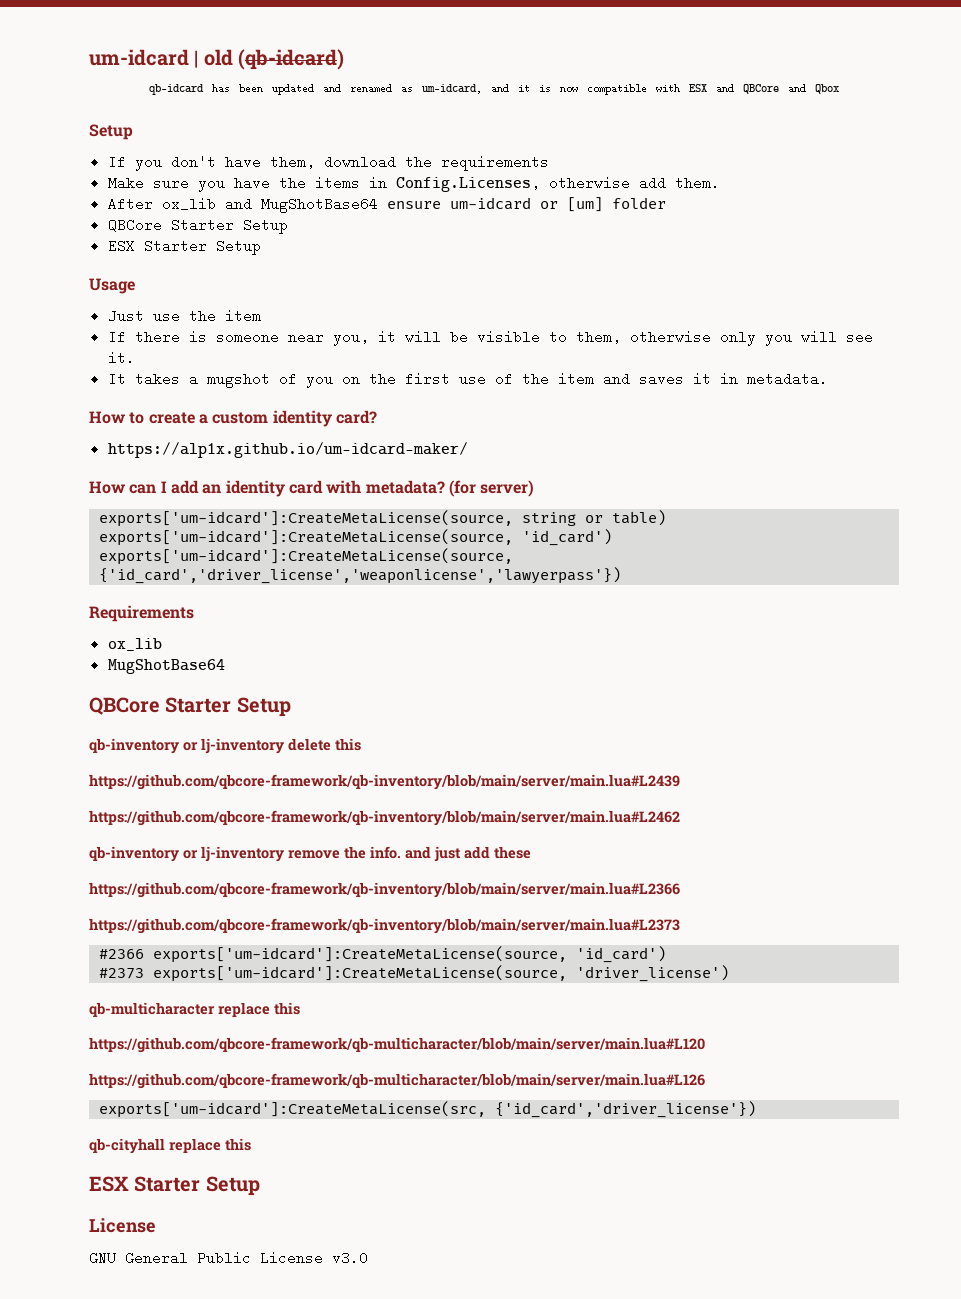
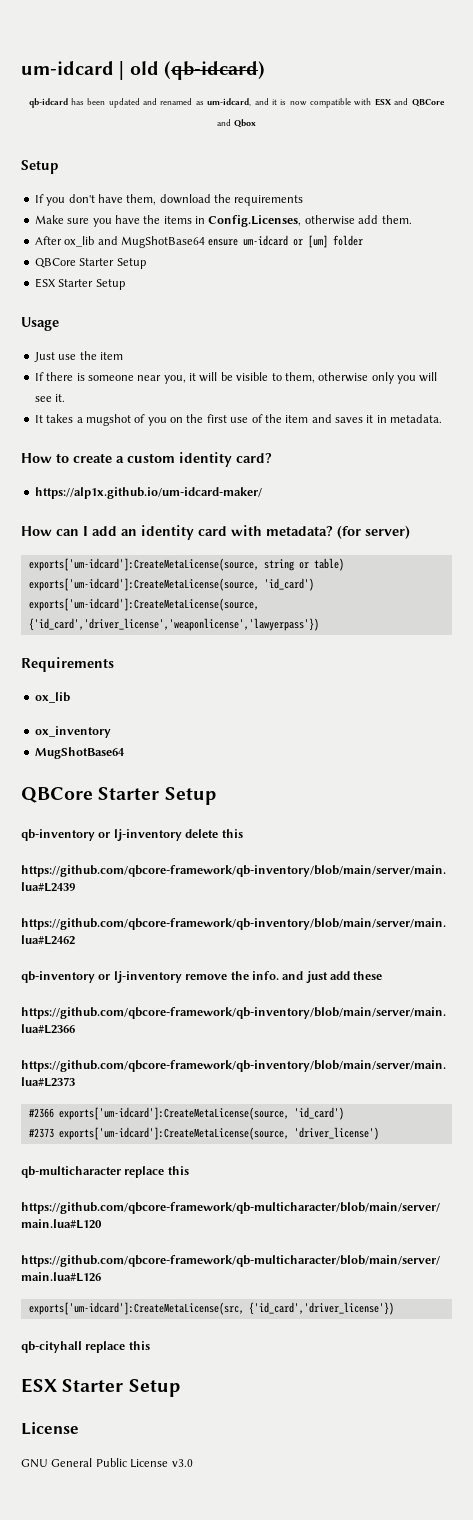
+ ox_inventory

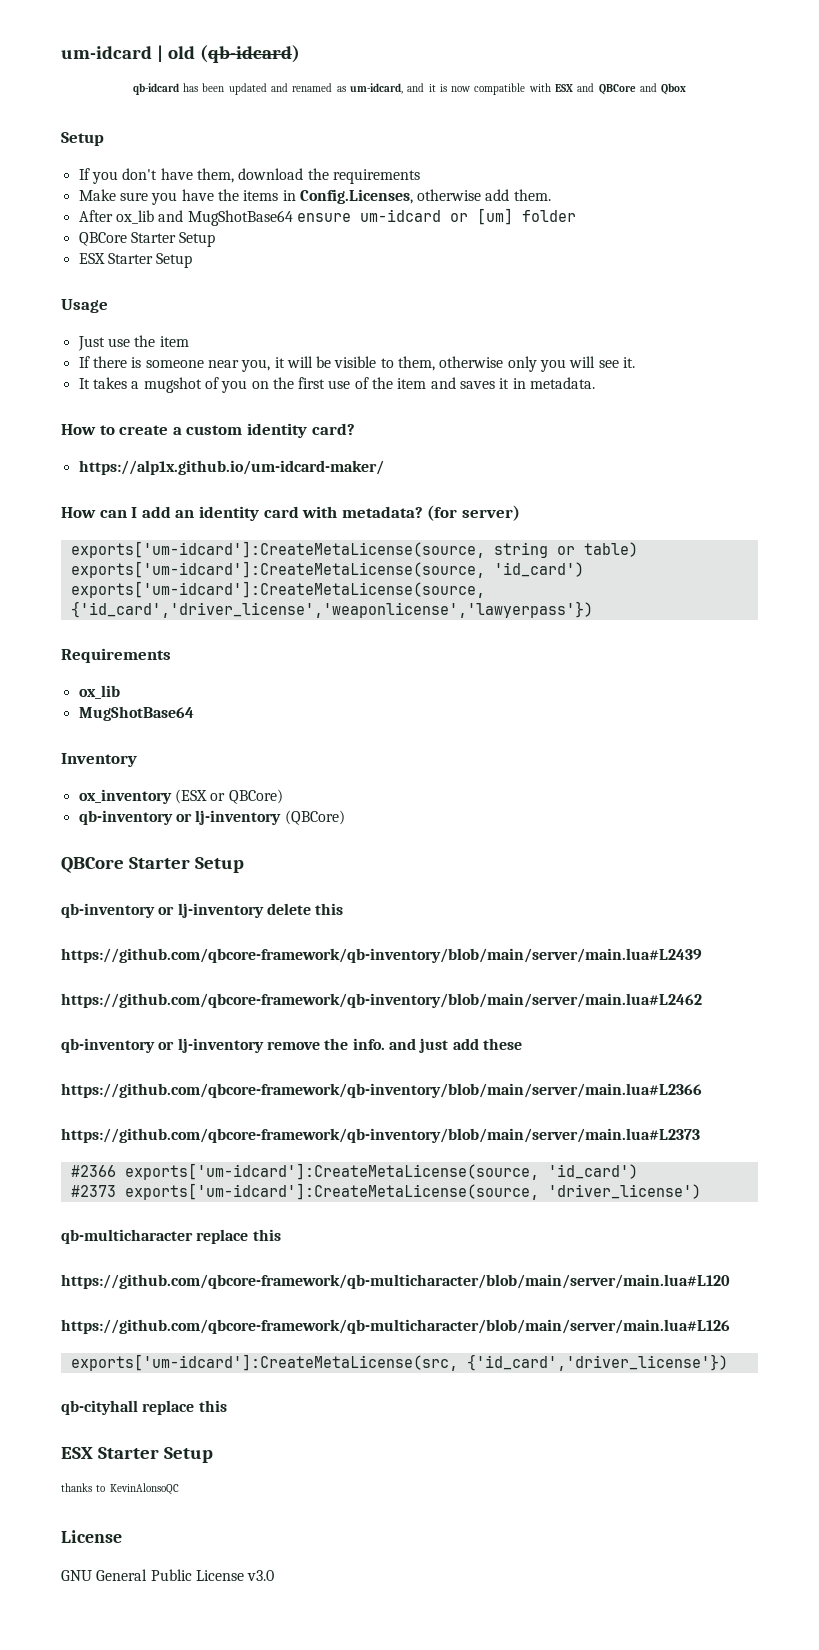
  Requirements
  ox_lib
+ MugShotBase64
+ Inventory
- ox_inventory
- MugShotBase64
+ ox_inventory (ESX or QBCore)
+ qb-inventory or lj-inventory (QBCore)
+ thanks to KevinAlonsoQC

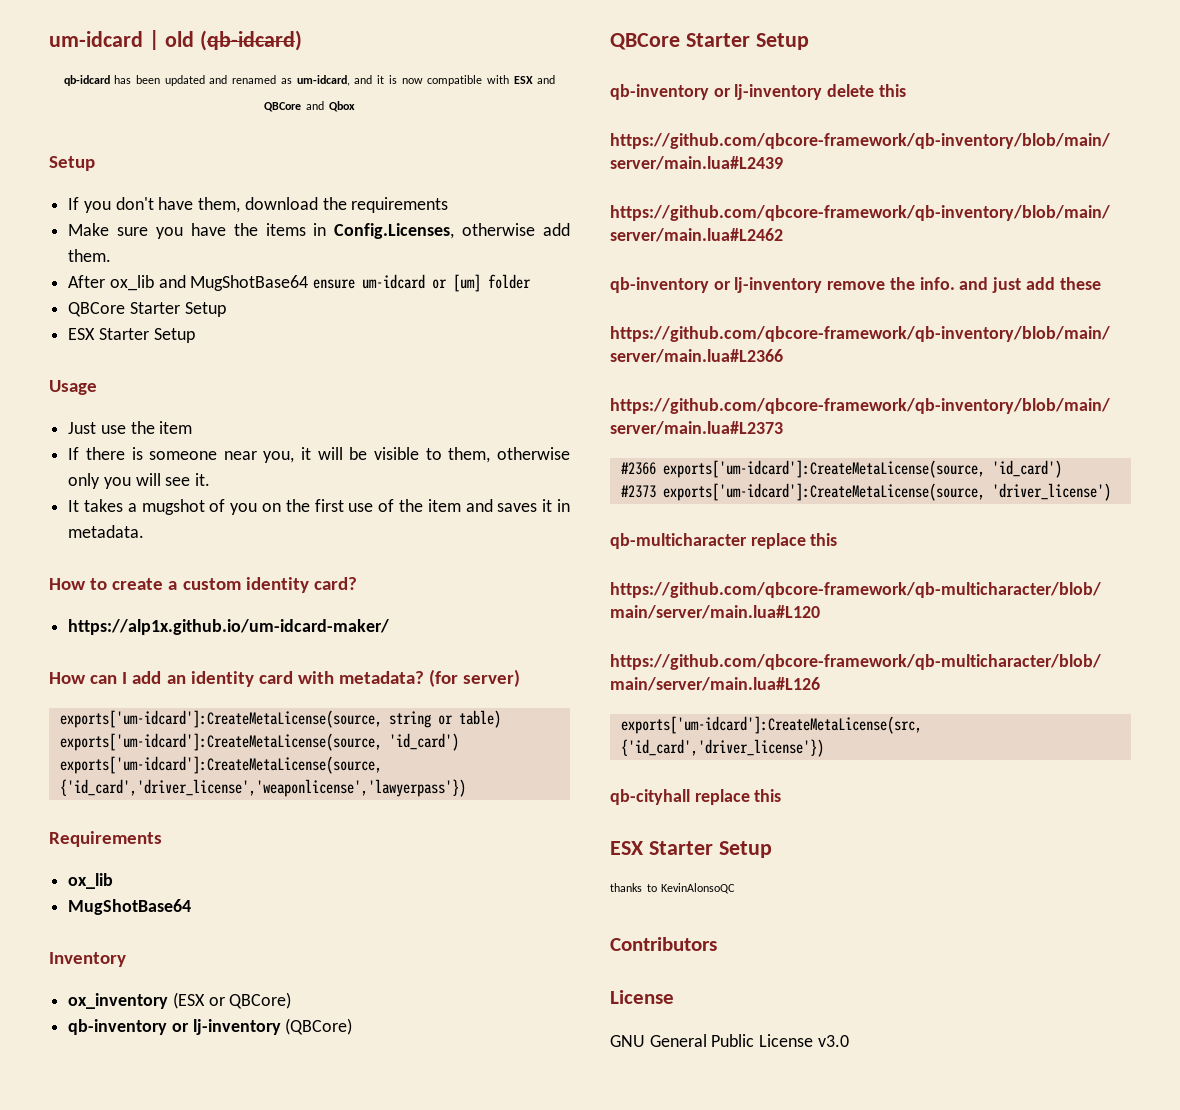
+ Contributors

